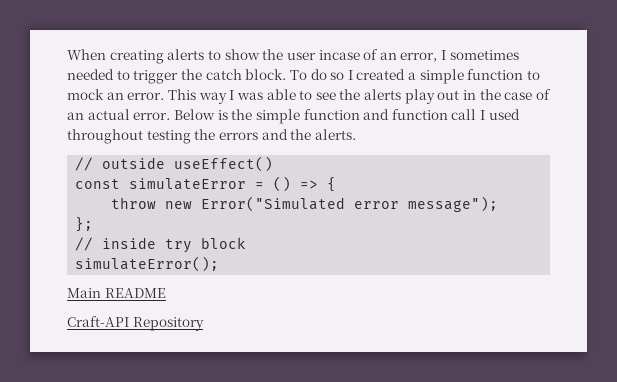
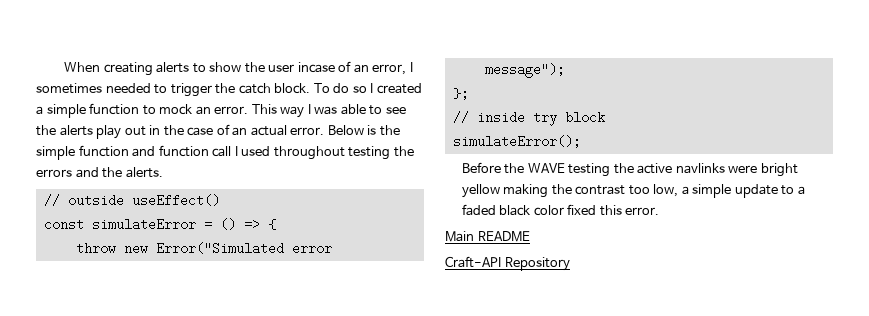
+ Before the WAVE testing the active navlinks were bright yellow making the contrast too low, a simple update to a faded black color fixed this error.

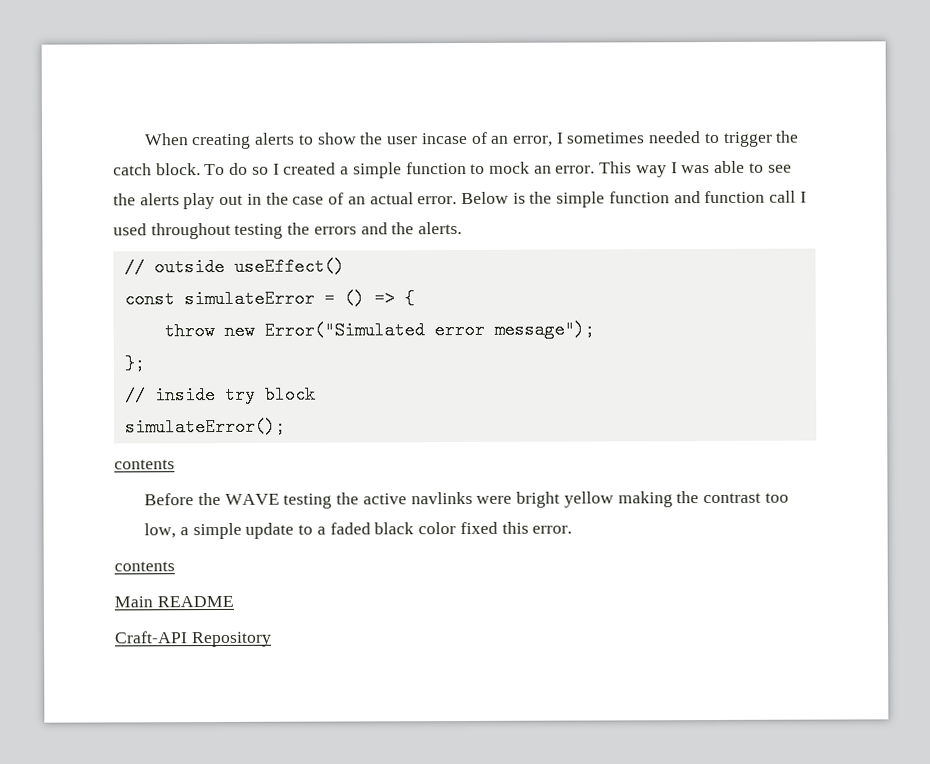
  simulateError();
+ contents
  Before the WAVE testing the active navlinks were bright yellow making the contrast too low, a simple update to a faded black color fixed this error.
+ contents

